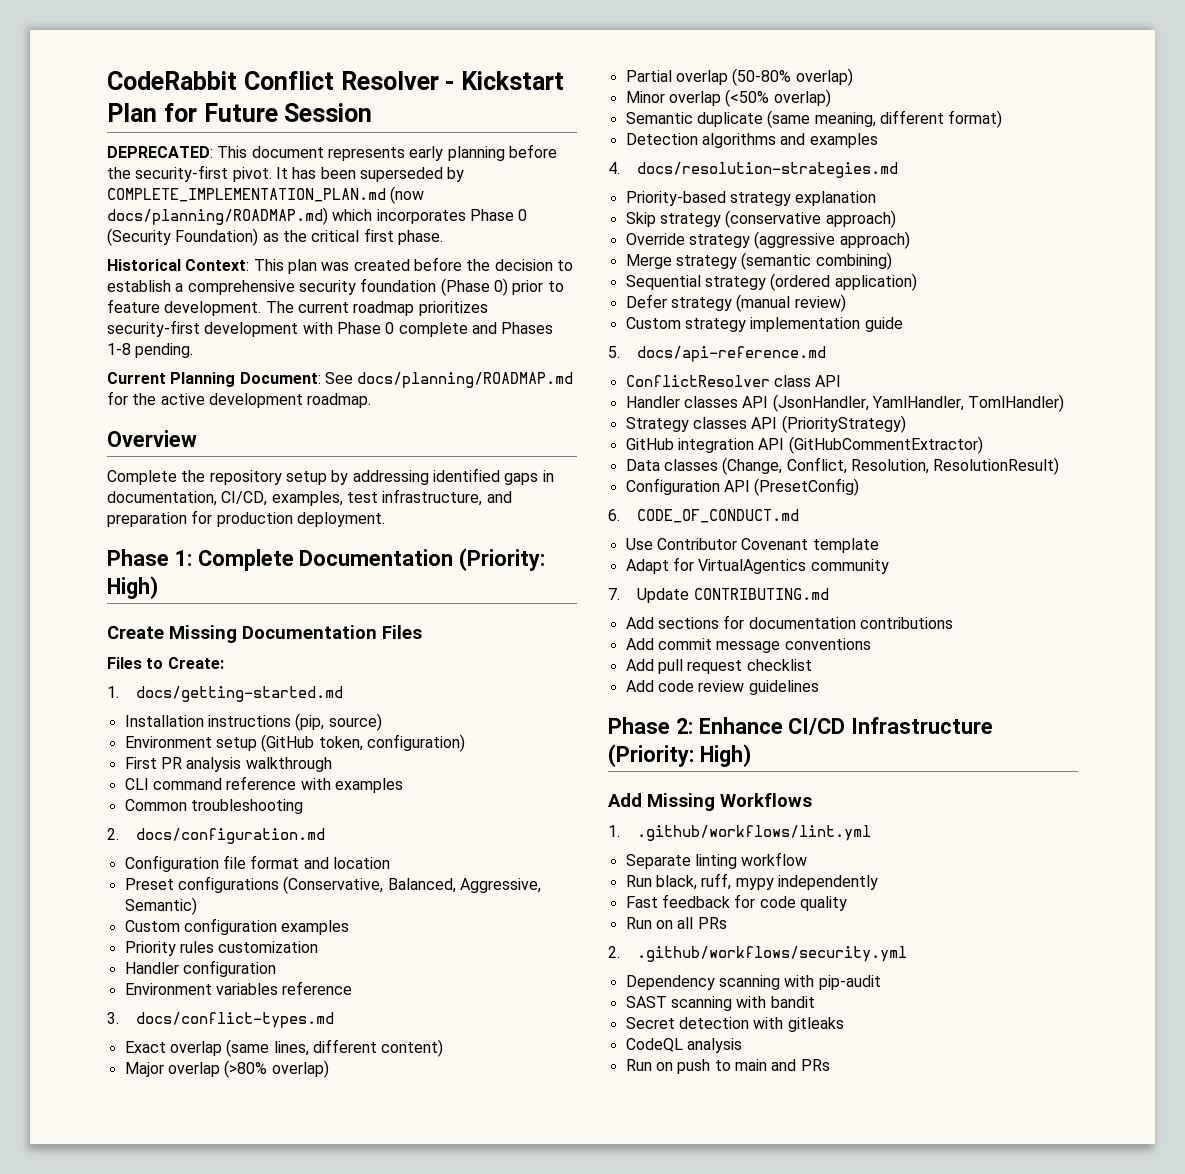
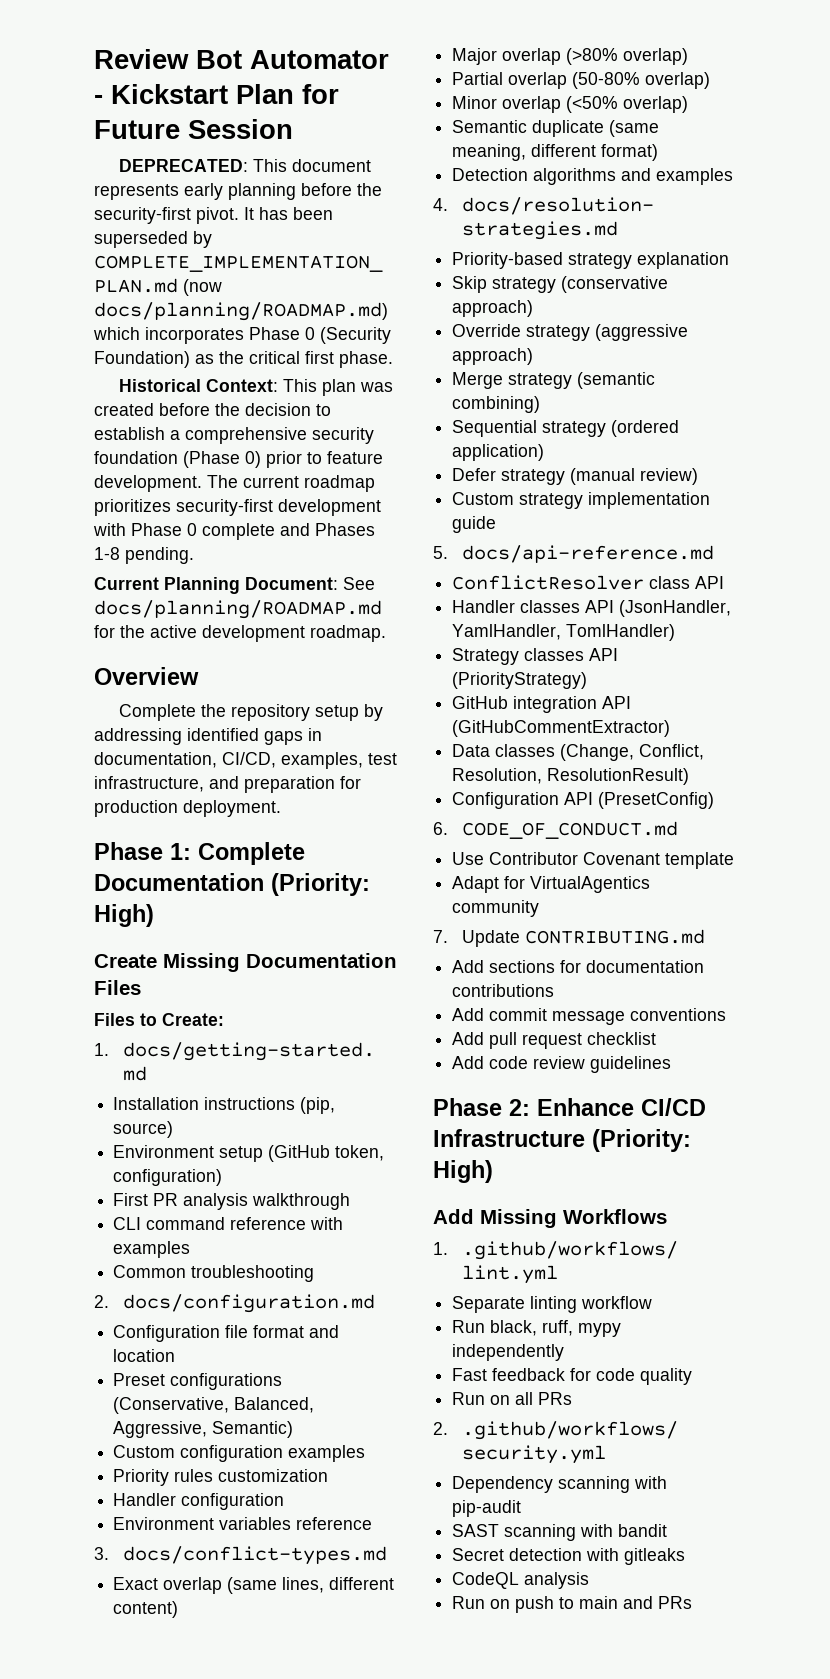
- CodeRabbit Conflict Resolver - Kickstart Plan for Future Session
+ Review Bot Automator - Kickstart Plan for Future Session

